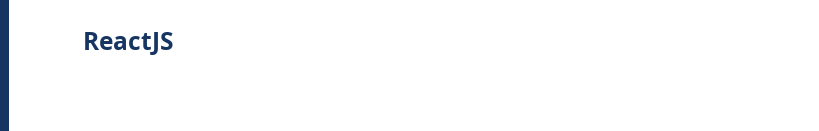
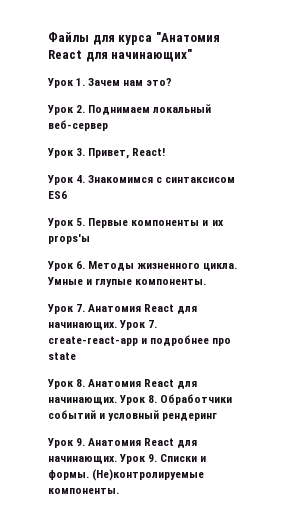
- ReactJS
+ Файлы для курса "Анатомия React для начинающих"
+ Урок 1. Зачем нам это?
+ Урок 2. Поднимаем локальный веб-сервер
+ Урок 3. Привет, React!
+ Урок 4. Знакомимся с синтаксисом ES6
+ Урок 5. Первые компоненты и их props'ы
+ Урок 6. Методы жизненного цикла. Умные и глупые компоненты.
+ Урок 7. Анатомия React для начинающих. Урок 7. create-react-app и подробнее про state
+ Урок 8. Анатомия React для начинающих. Урок 8. Обработчики событий и условный рендеринг
+ Урок 9. Анатомия React для начинающих. Урок 9. Списки и формы. (Не)контролируемые компоненты.

